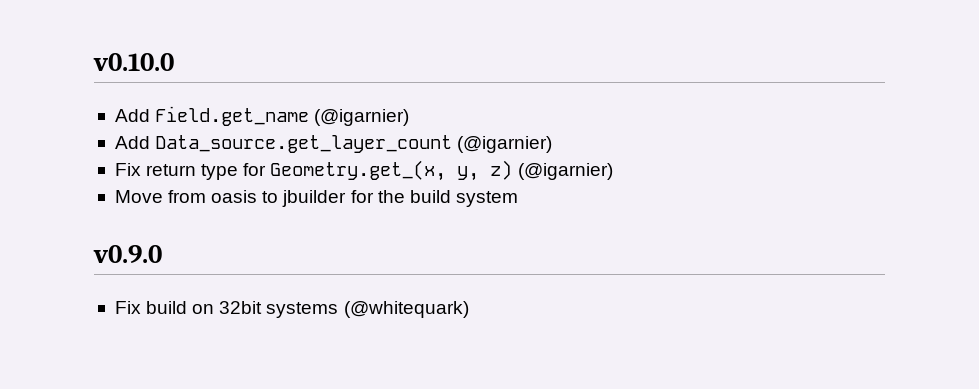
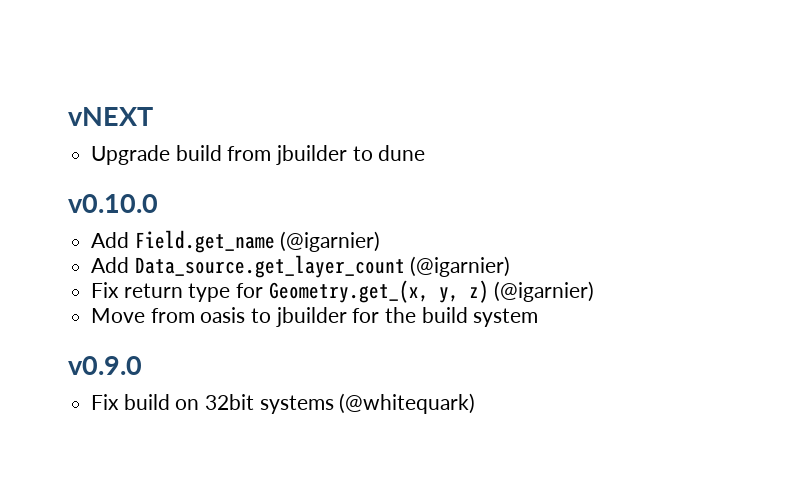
+ vNEXT
+ Upgrade build from jbuilder to dune

